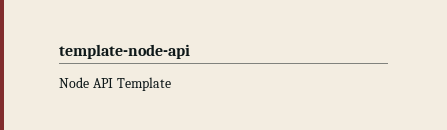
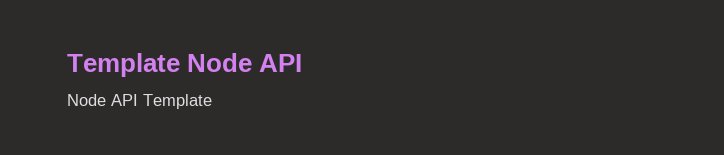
- template-node-api
+ Template Node API

